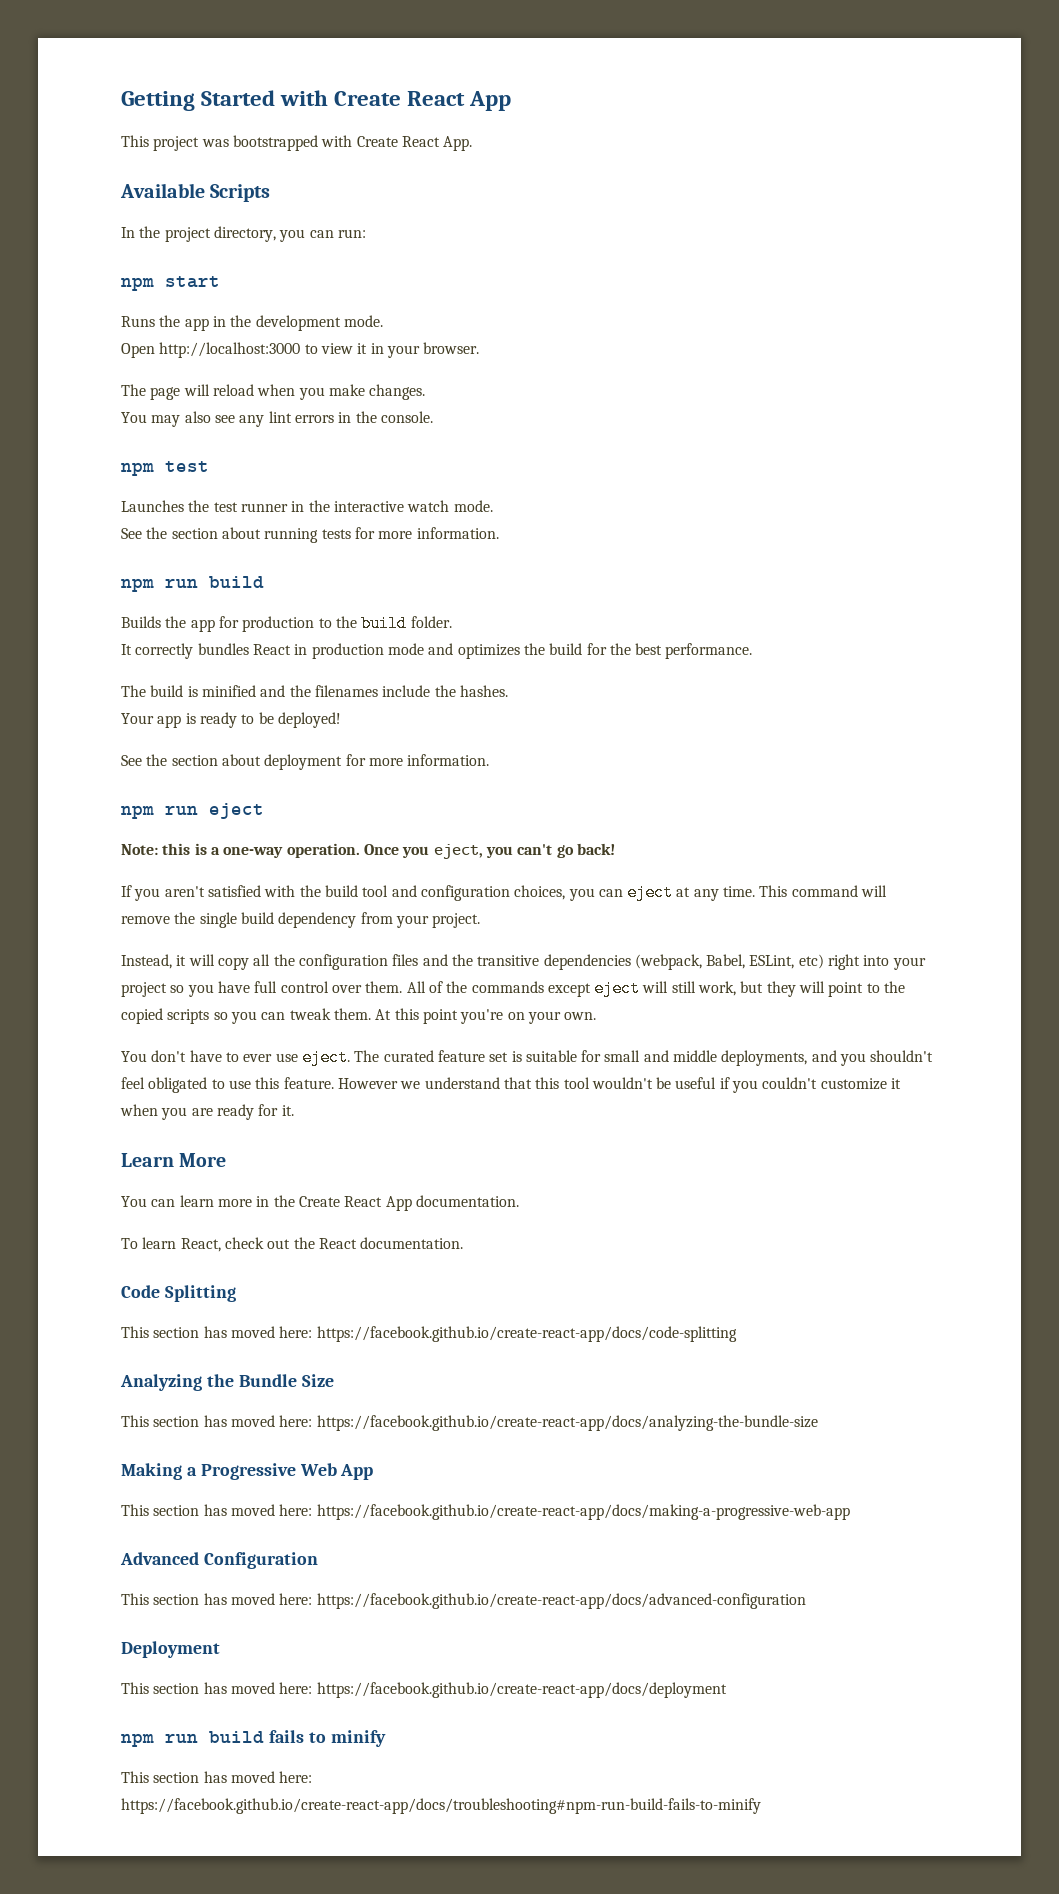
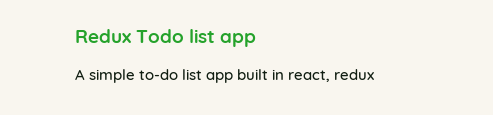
- Getting Started with Create React App
- This project was bootstrapped with Create React App.
- Available Scripts
- In the project directory, you can run:
- npm start
- Runs the app in the development mode.
- Open http://localhost:3000 to view it in your browser.
- The page will reload when you make changes.
- You may also see any lint errors in the console.
- npm test
- Launches the test runner in the interactive watch mode.
- See the section about running tests for more information.
- npm run build
- Builds the app for production to the build folder.
- It correctly bundles React in production mode and optimizes the build for the best performance.
- The build is minified and the filenames include the hashes.
- Your app is ready to be deployed!
- See the section about deployment for more information.
- npm run eject
- Note: this is a one-way operation. Once you eject, you can't go back!
- If you aren't satisfied with the build tool and configuration choices, you can eject at any time. This command will remove the single build dependency from your project.
- Instead, it will copy all the configuration files and the transitive dependencies (webpack, Babel, ESLint, etc) right into your project so you have full control over them. All of the commands except eject will still work, but they will point to the copied scripts so you can tweak them. At this point you're on your own.
- You don't have to ever use eject. The curated feature set is suitable for small and middle deployments, and you shouldn't feel obligated to use this feature. However we understand that this tool wouldn't be useful if you couldn't customize it when you are ready for it.
- Learn More
- You can learn more in the Create React App documentation.
- To learn React, check out the React documentation.
- Code Splitting
- This section has moved here: https://facebook.github.io/create-react-app/docs/code-splitting
- Analyzing the Bundle Size
- This section has moved here: https://facebook.github.io/create-react-app/docs/analyzing-the-bundle-size
- Making a Progressive Web App
- This section has moved here: https://facebook.github.io/create-react-app/docs/making-a-progressive-web-app
- Advanced Configuration
- This section has moved here: https://facebook.github.io/create-react-app/docs/advanced-configuration
- Deployment
- This section has moved here: https://facebook.github.io/create-react-app/docs/deployment
- npm run build fails to minify
- This section has moved here: https://facebook.github.io/create-react-app/docs/troubleshooting#npm-run-build-fails-to-minify
+ Redux Todo list app
+ A simple to-do list app built in react, redux

